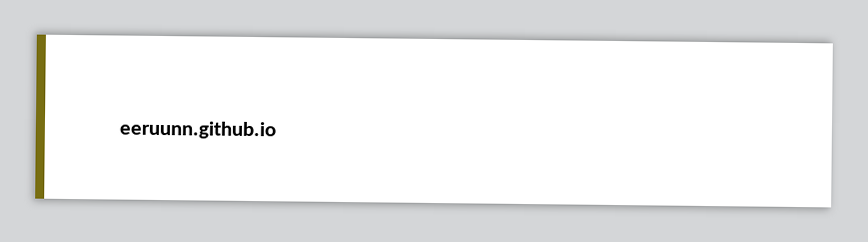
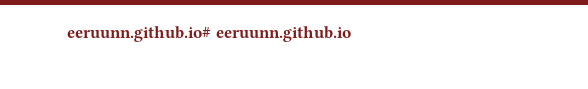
- eeruunn.github.io
+ eeruunn.github.io# eeruunn.github.io

